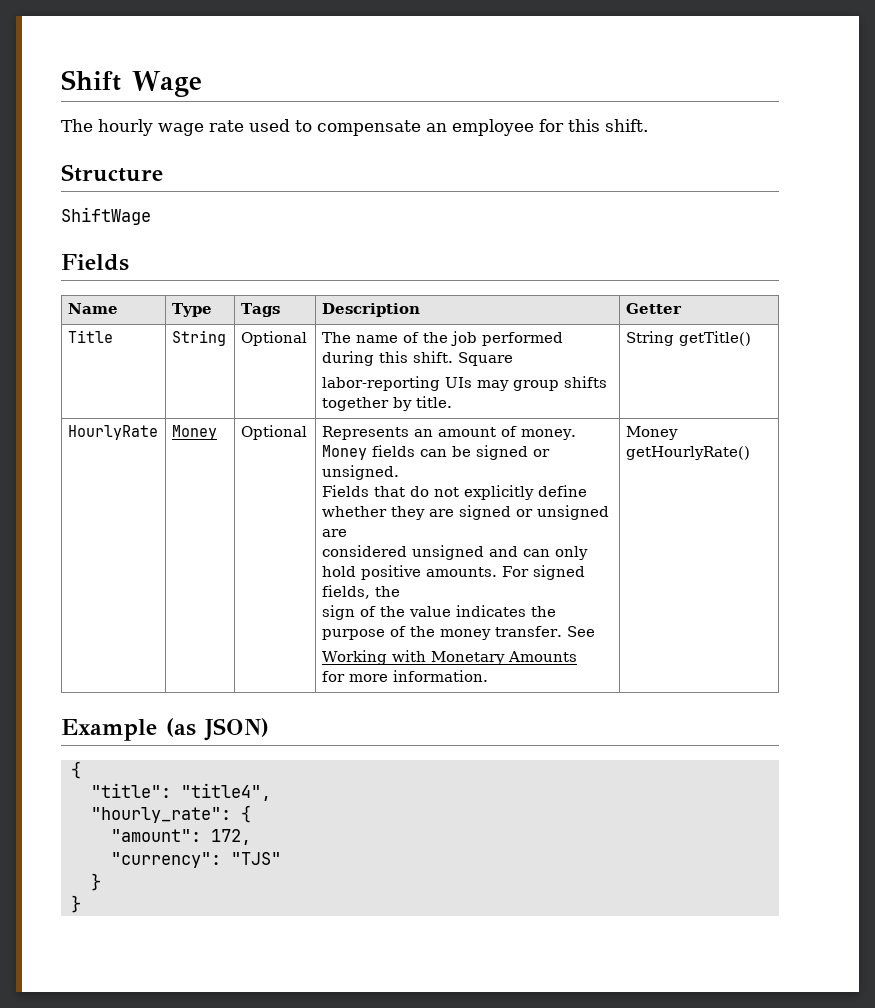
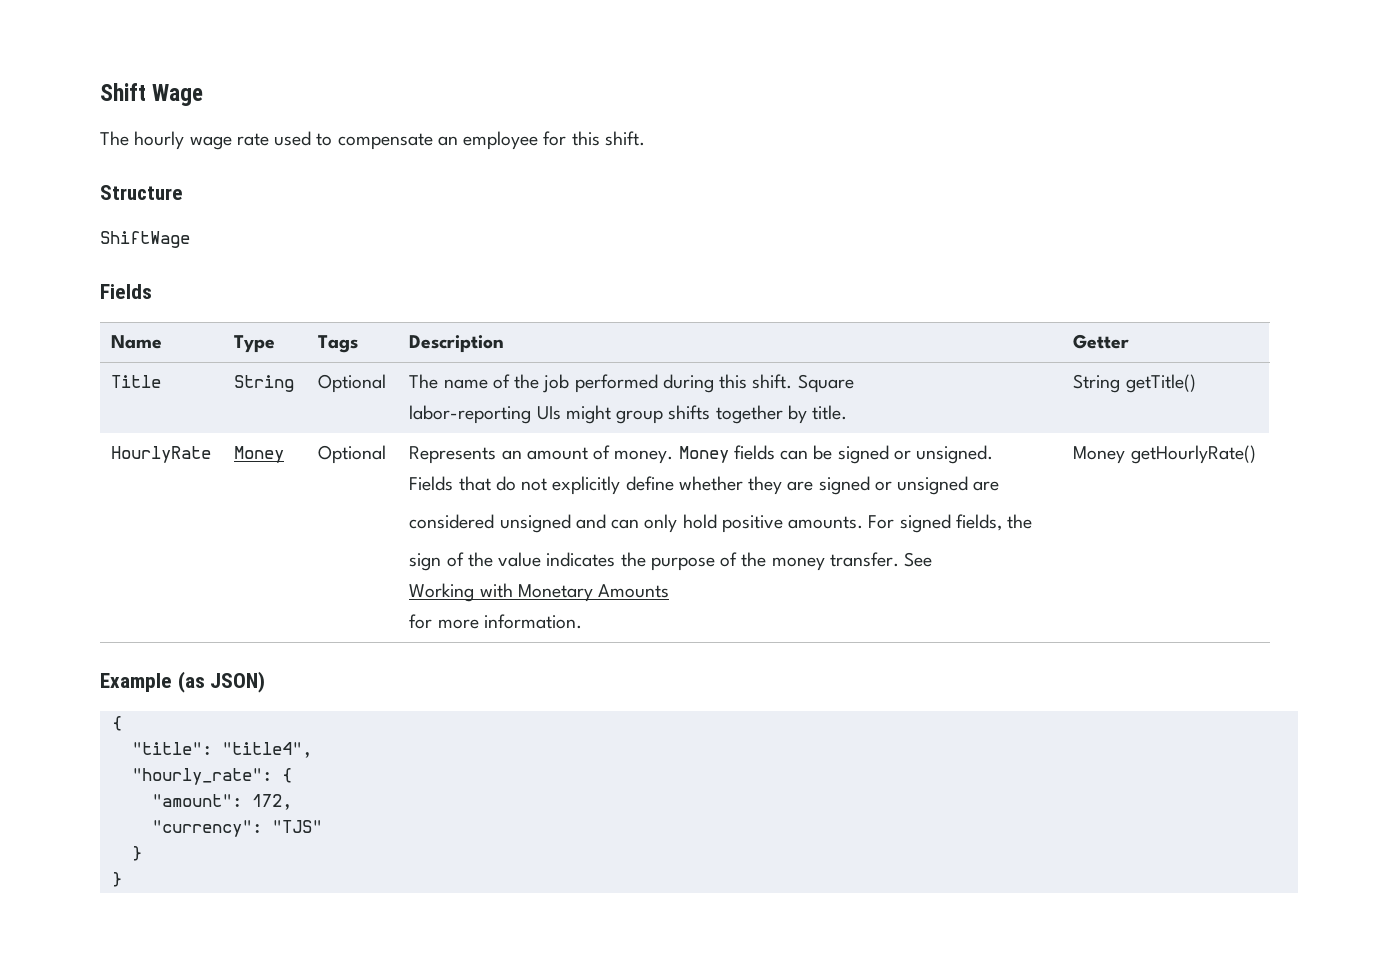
  Title | String | Optional | The name of the job performed during this shift. Square
- labor-reporting UIs may group shifts together by title. | String getTitle()
+ labor-reporting UIs might group shifts together by title. | String getTitle()

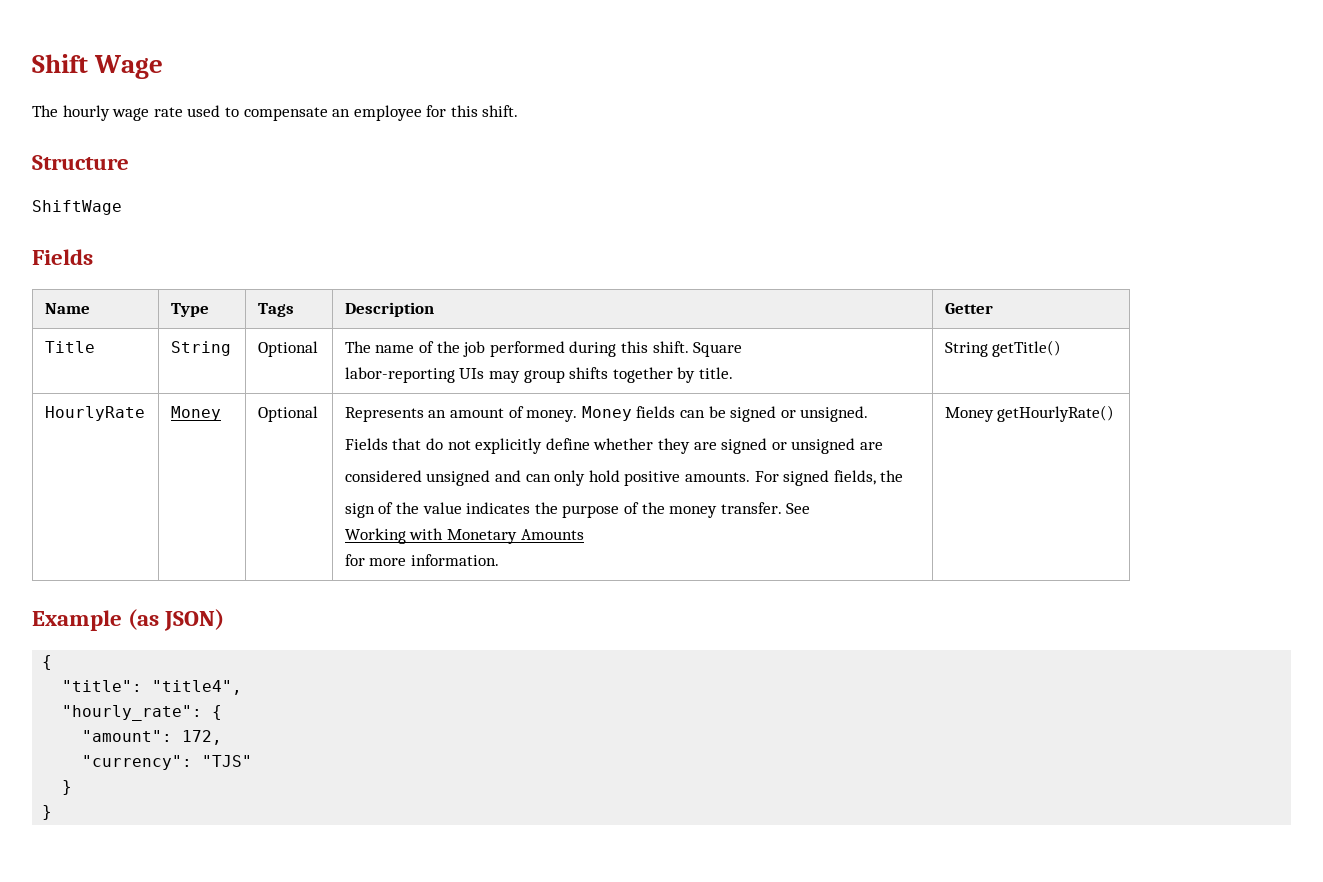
  Title | String | Optional | The name of the job performed during this shift. Square
- labor-reporting UIs might group shifts together by title. | String getTitle()
+ labor-reporting UIs may group shifts together by title. | String getTitle()

